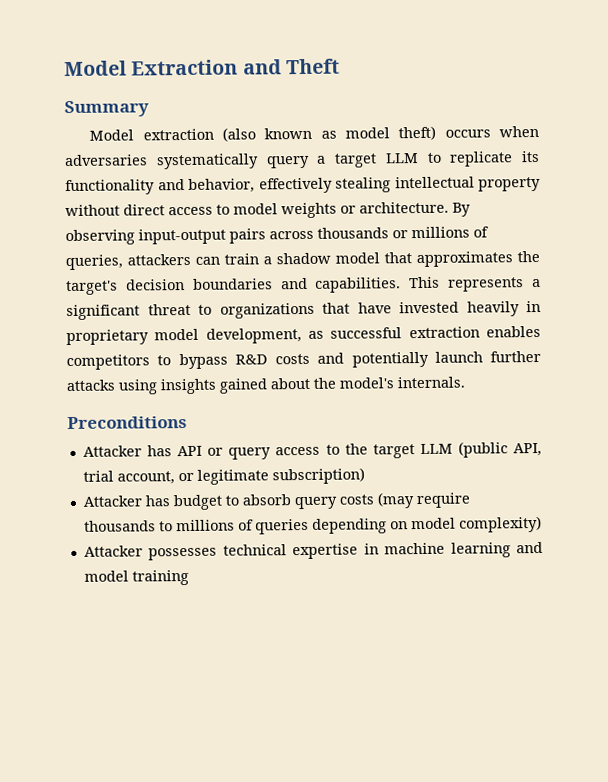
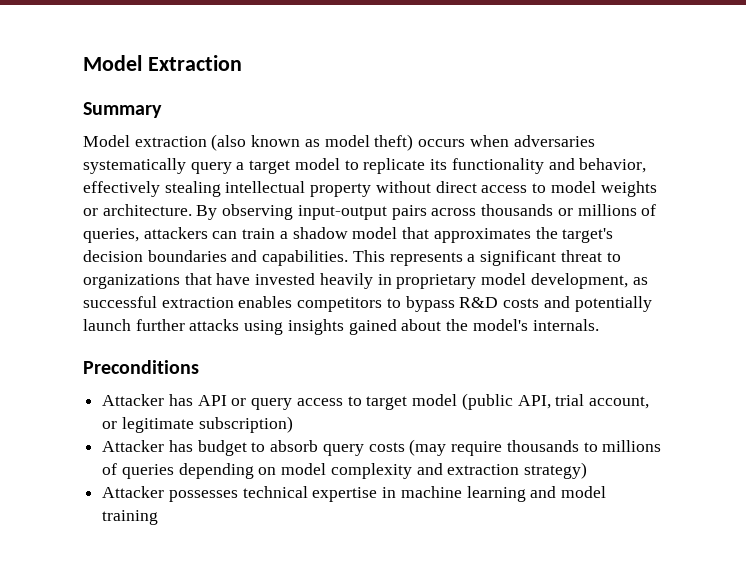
- Model Extraction and Theft
+ Model Extraction
- Model extraction (also known as model theft) occurs when adversaries systematically query a target LLM to replicate its functionality and behavior, effectively stealing intellectual property without direct access to model weights or architecture.
+ Model extraction (also known as model theft) occurs when adversaries systematically query a target model to replicate its functionality and behavior, effectively stealing intellectual property without direct access to model weights or architecture.
- Attacker has API or query access to the target LLM (public API, trial account, or legitimate subscription)
+ Attacker has API or query access to target model (public API, trial account, or legitimate subscription)
- Attacker has budget to absorb query costs (may require thousands to millions of queries depending on model complexity)
+ Attacker has budget to absorb query costs (may require thousands to millions of queries depending on model complexity and extraction strategy)

